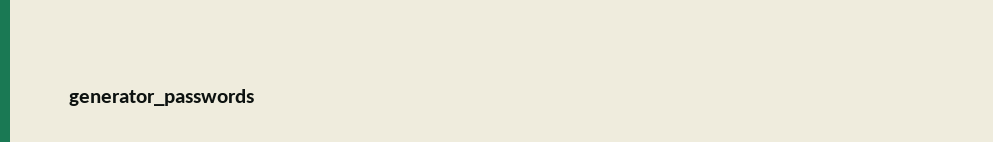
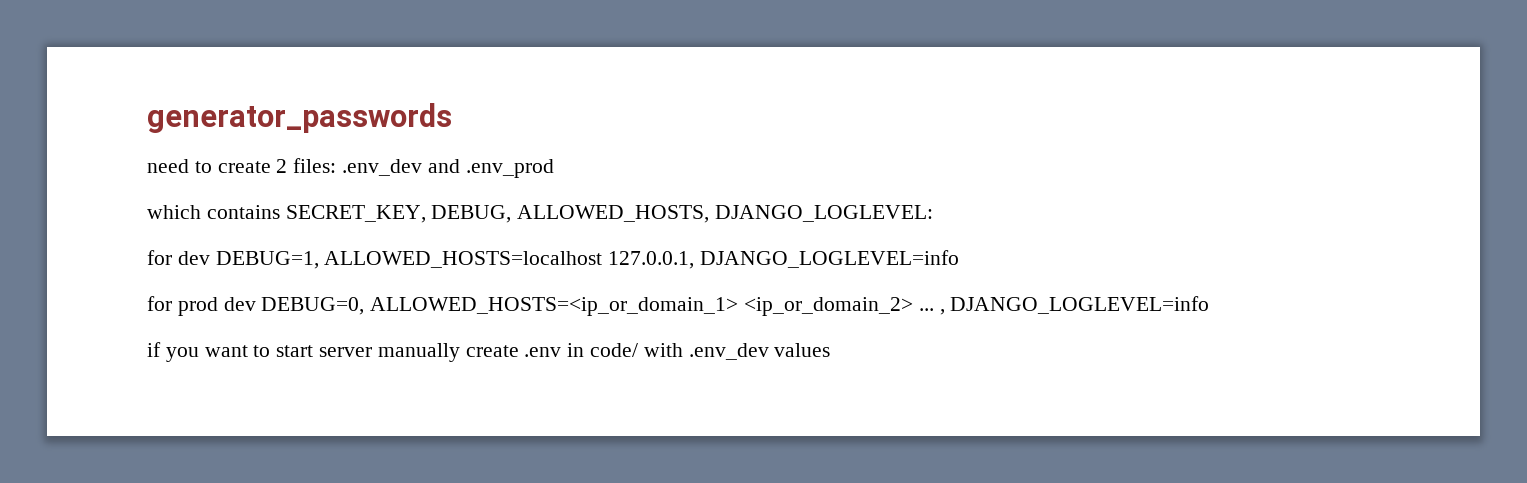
+ need to create 2 files: .env_dev and .env_prod
+ which contains SECRET_KEY, DEBUG, ALLOWED_HOSTS, DJANGO_LOGLEVEL:
+ for dev DEBUG=1, ALLOWED_HOSTS=localhost 127.0.0.1, DJANGO_LOGLEVEL=info
+ for prod dev DEBUG=0, ALLOWED_HOSTS=<ip_or_domain_1> <ip_or_domain_2> ... , DJANGO_LOGLEVEL=info
+ if you want to start server manually create .env in code/ with .env_dev values

